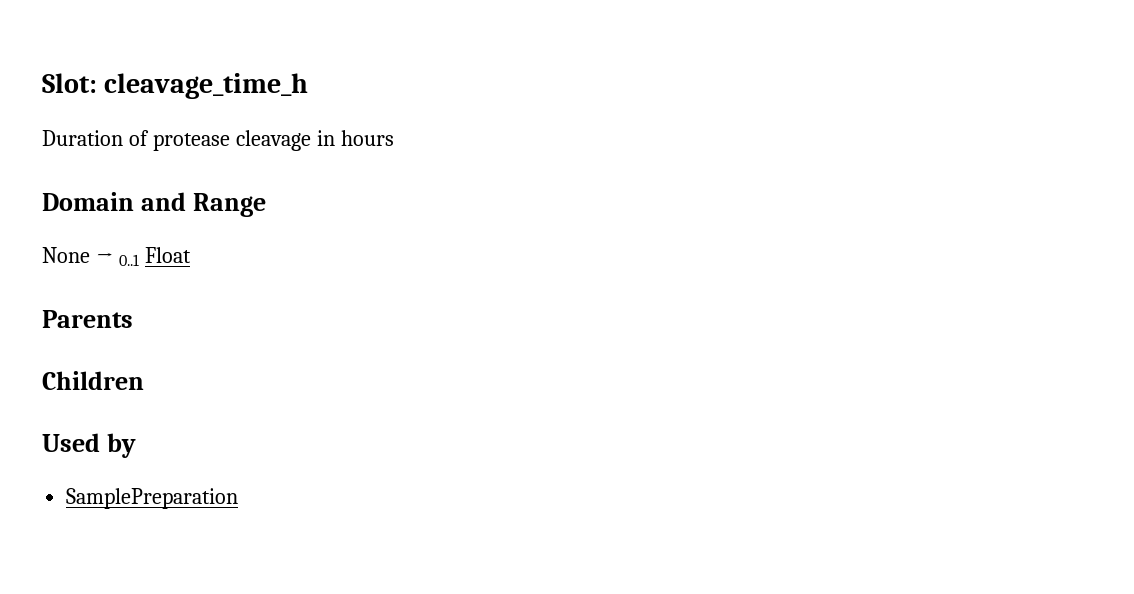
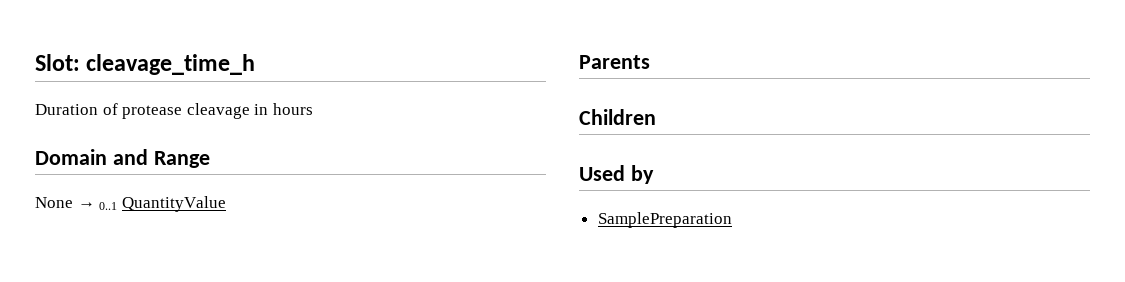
- None → 0..1 Float
+ None → 0..1 QuantityValue

